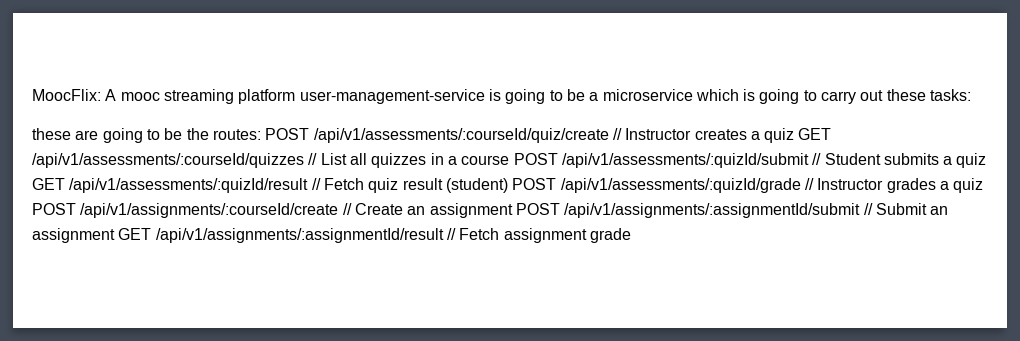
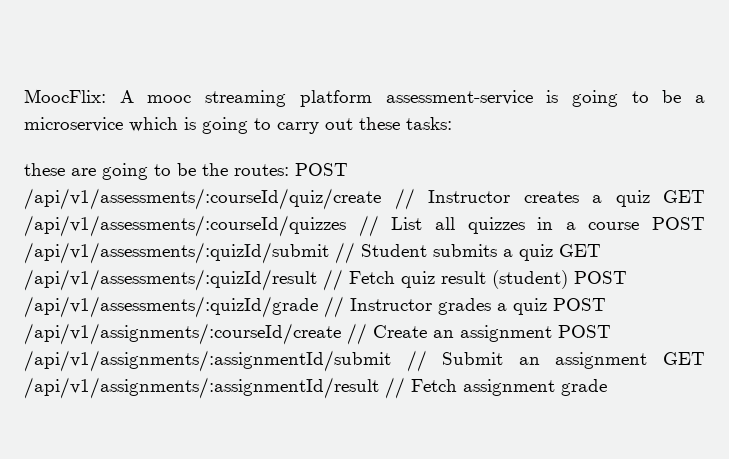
- MoocFlix: A mooc streaming platform user-management-service is going to be a microservice which is going to carry out these tasks:
+ MoocFlix: A mooc streaming platform assessment-service is going to be a microservice which is going to carry out these tasks:

